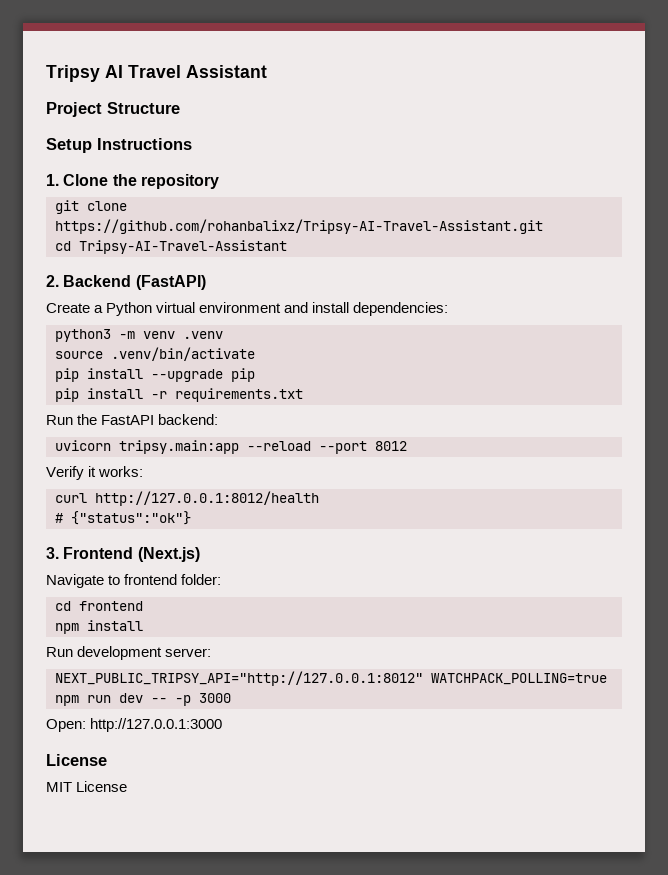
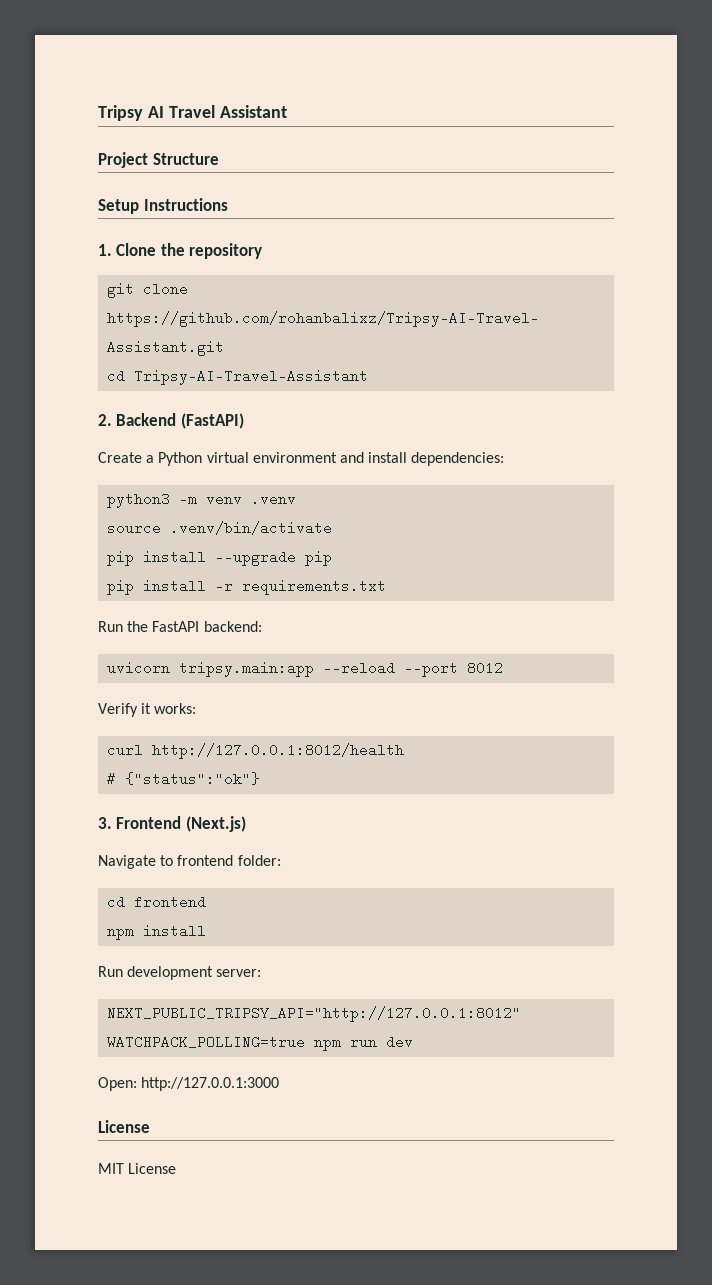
- NEXT_PUBLIC_TRIPSY_API="http://127.0.0.1:8012" WATCHPACK_POLLING=true npm run dev -- -p 3000
+ NEXT_PUBLIC_TRIPSY_API="http://127.0.0.1:8012" WATCHPACK_POLLING=true npm run dev

